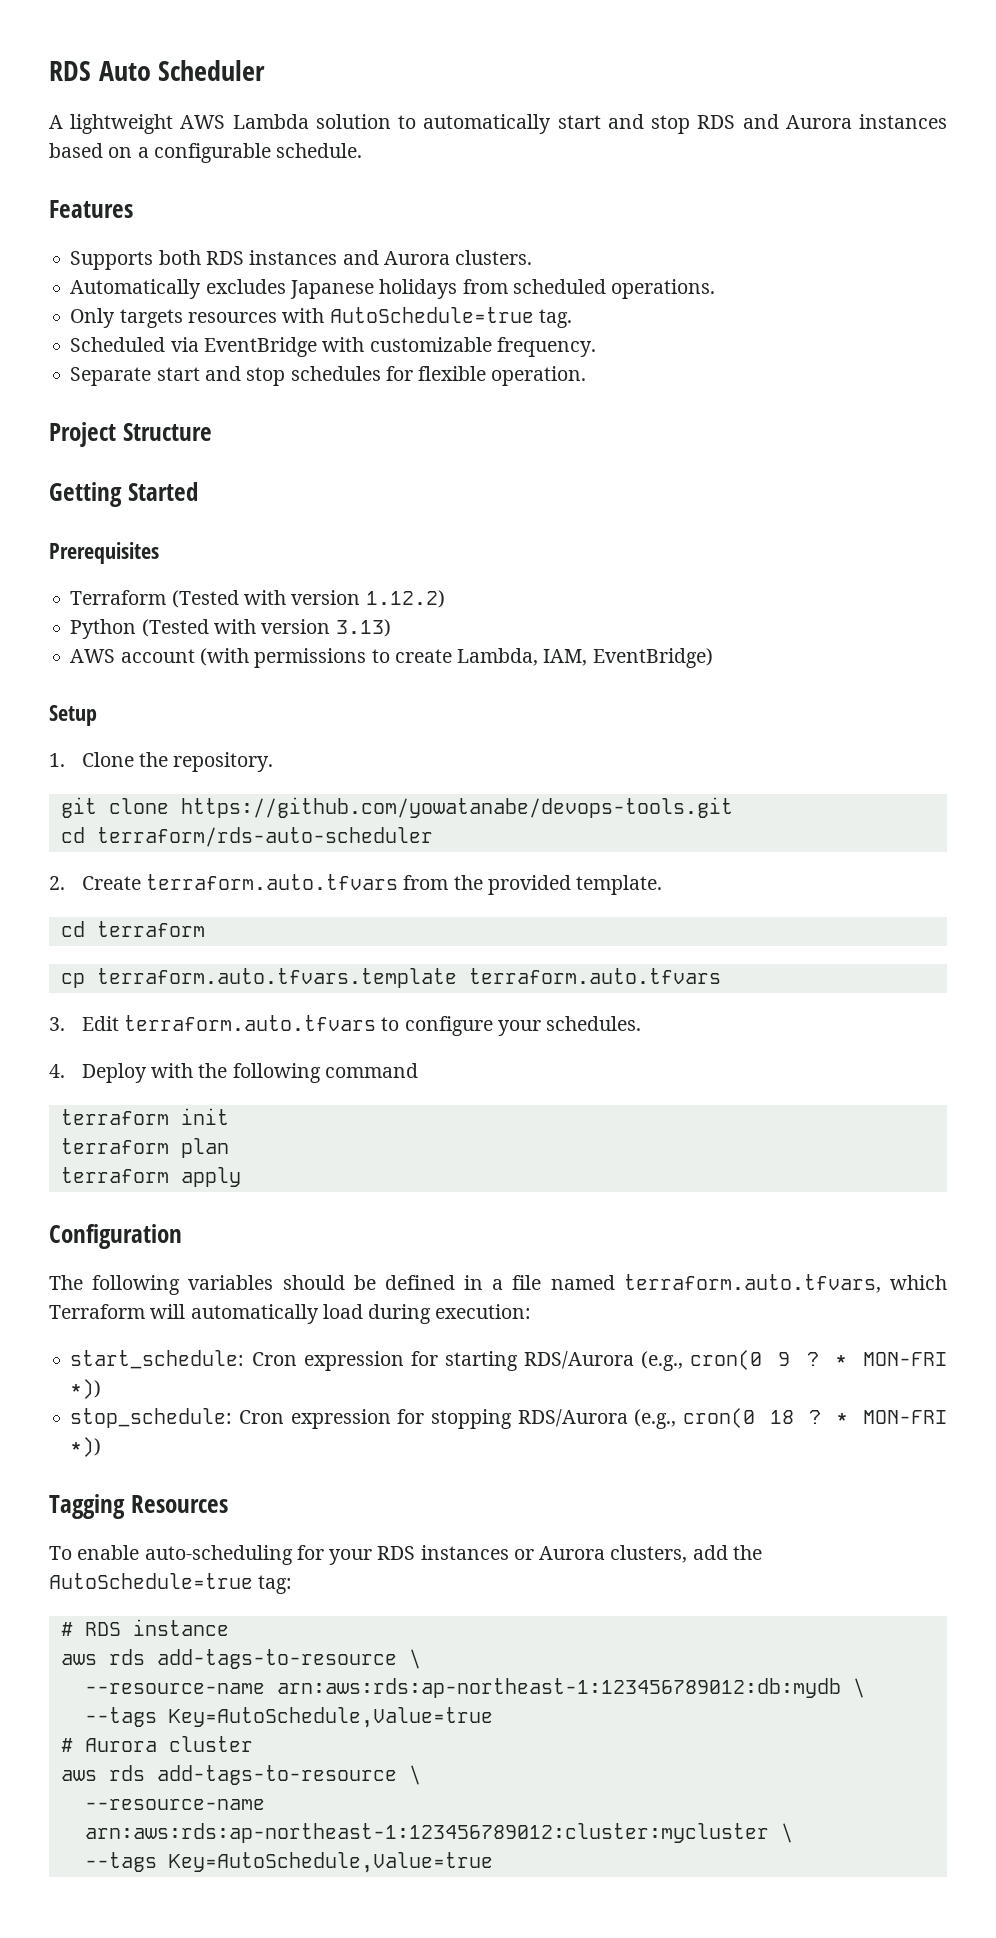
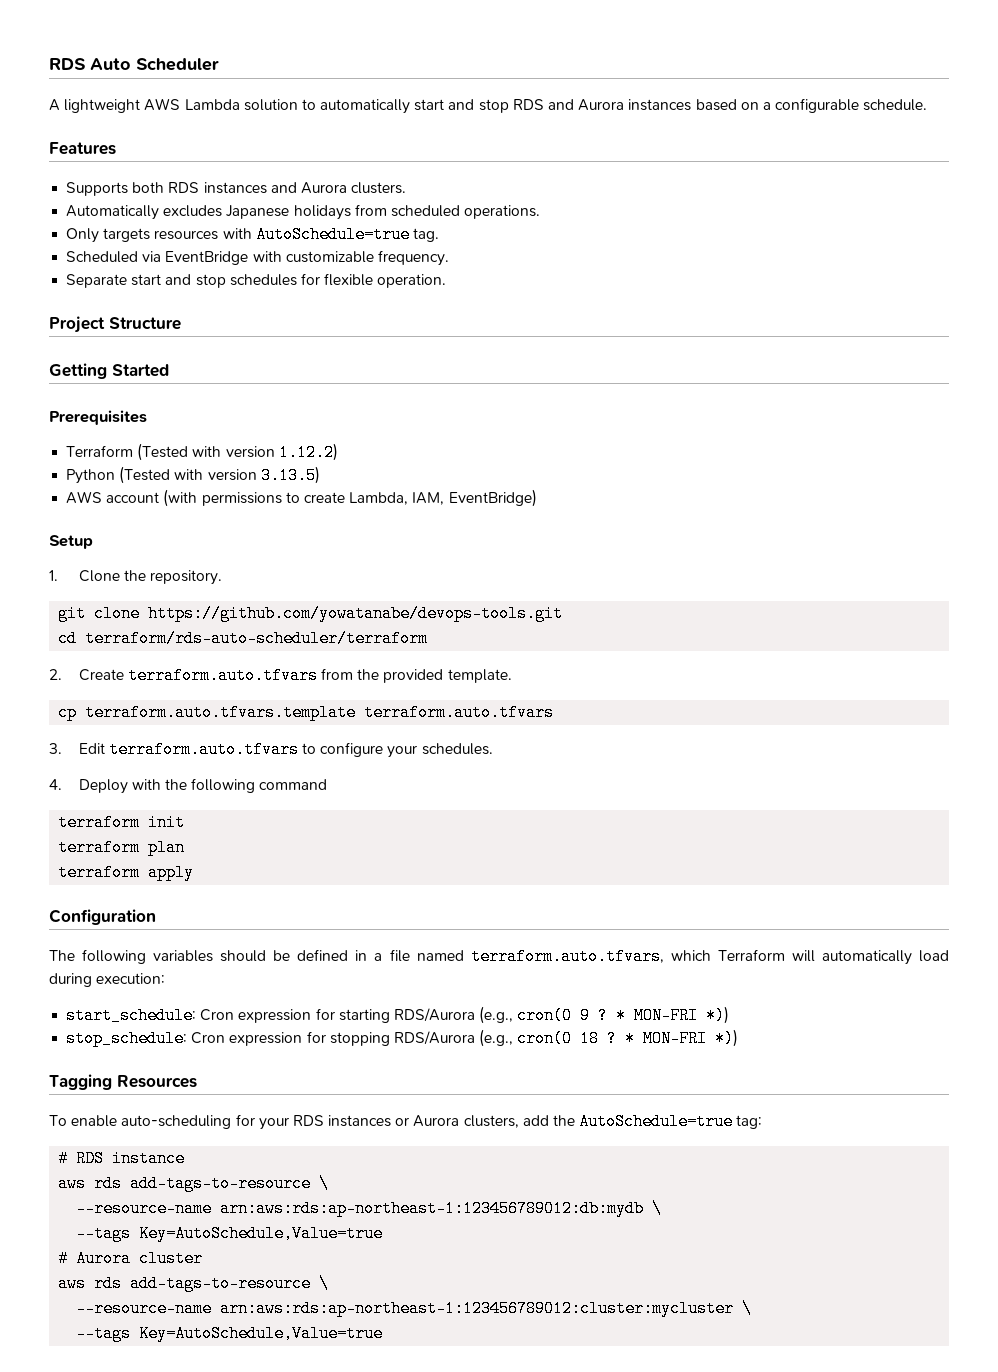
- Python (Tested with version 3.13)
+ Python (Tested with version 3.13.5)
- cd terraform/rds-auto-scheduler
+ cd terraform/rds-auto-scheduler/terraform
- cd terraform

